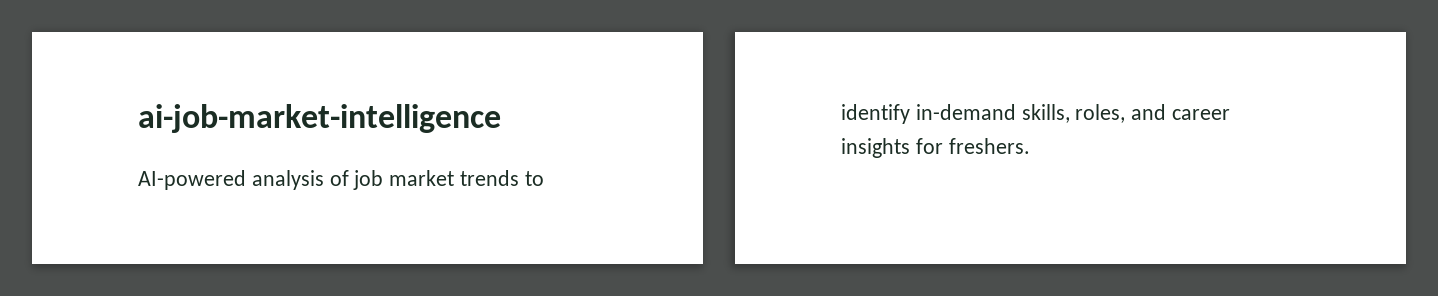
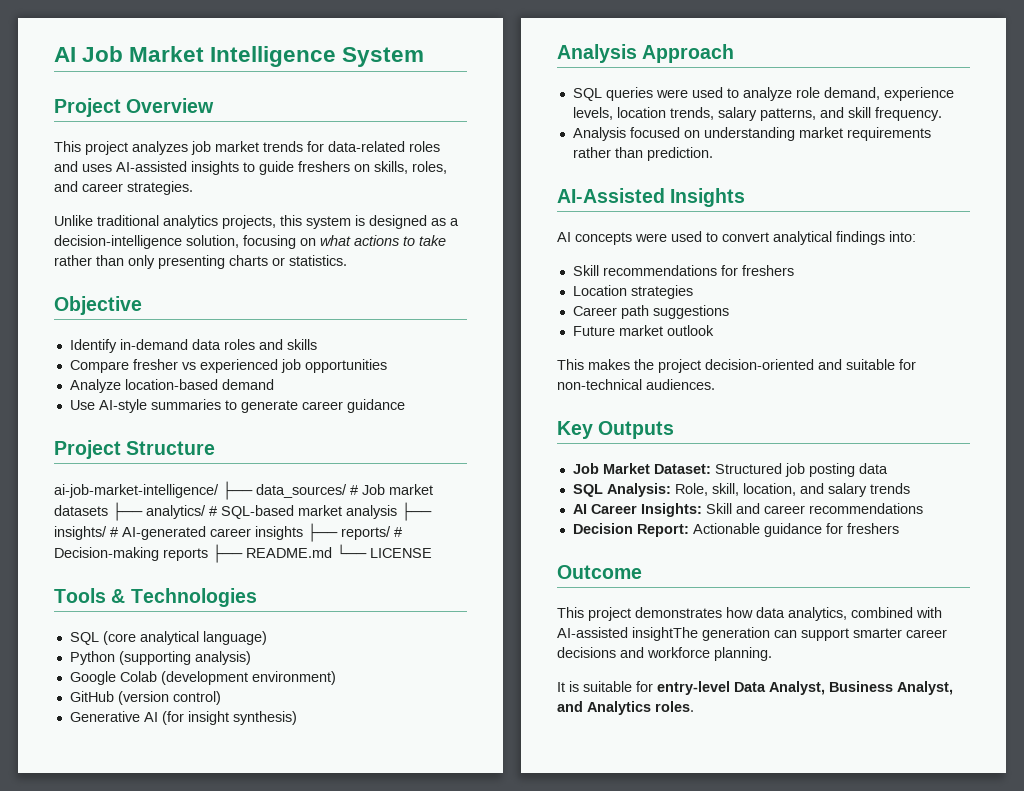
- ai-job-market-intelligence
- AI-powered analysis of job market trends to identify in-demand skills, roles, and career insights for freshers.
+ AI Job Market Intelligence System
+ Project Overview
+ This project analyzes job market trends for data-related roles and uses AI-assisted insights to guide freshers on skills, roles, and career strategies.
+ Unlike traditional analytics projects, this system is designed as a decision-intelligence solution, focusing on what actions to take rather than only presenting charts or statistics.
+ Objective
+ Identify in-demand data roles and skills
+ Compare fresher vs experienced job opportunities
+ Analyze location-based demand
+ Use AI-style summaries to generate career guidance
+ Project Structure
+ ai-job-market-intelligence/ ├── data_sources/ # Job market datasets ├── analytics/ # SQL-based market analysis ├── insights/ # AI-generated career insights ├── reports/ # Decision-making reports ├── README.md └── LICENSE
+ Tools & Technologies
+ SQL (core analytical language)
+ Python (supporting analysis)
+ Google Colab (development environment)
+ GitHub (version control)
+ Generative AI (for insight synthesis)
+ Analysis Approach
+ SQL queries were used to analyze role demand, experience levels, location trends, salary patterns, and skill frequency.
+ Analysis focused on understanding market requirements rather than prediction.
+ AI-Assisted Insights
+ AI concepts were used to convert analytical findings into:
+ Skill recommendations for freshers
+ Location strategies
+ Career path suggestions
+ Future market outlook
+ This makes the project decision-oriented and suitable for non-technical audiences.
+ Key Outputs
+ Job Market Dataset: Structured job posting data
+ SQL Analysis: Role, skill, location, and salary trends
+ AI Career Insights: Skill and career recommendations
+ Decision Report: Actionable guidance for freshers
+ Outcome
+ This project demonstrates how data analytics, combined with AI-assisted insightThe generation can support smarter career decisions and workforce planning.
+ It is suitable for entry-level Data Analyst, Business Analyst, and Analytics roles.

